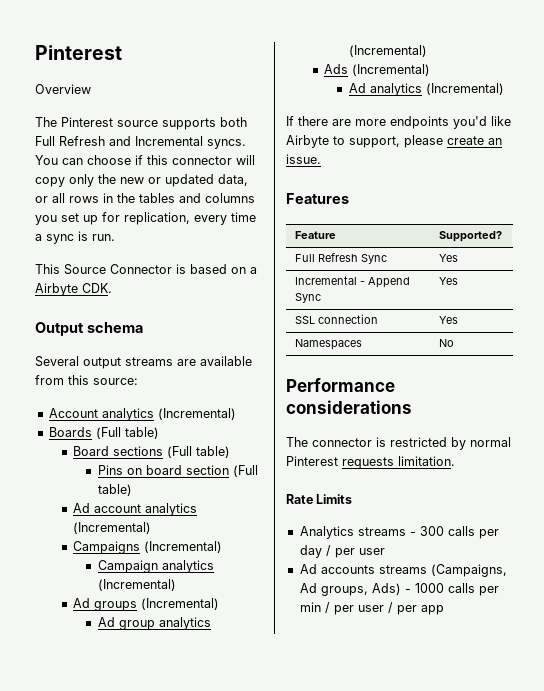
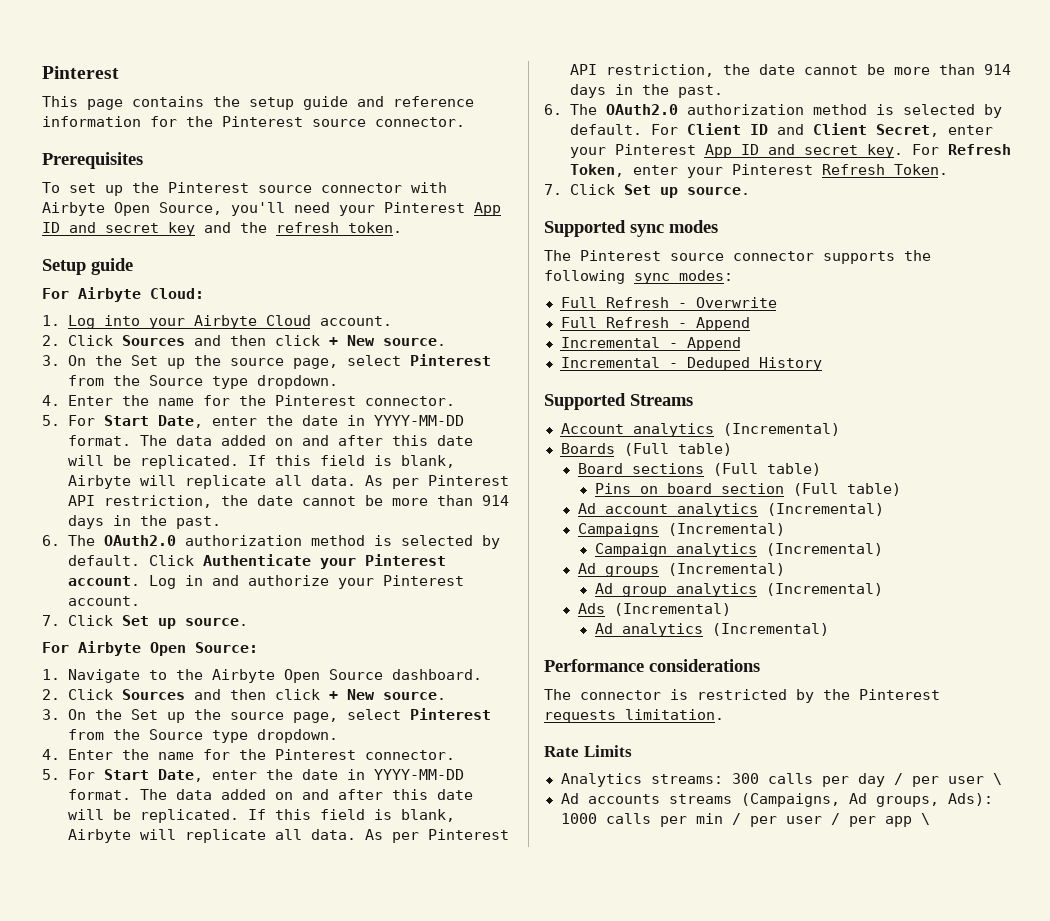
- Overview
- The Pinterest source supports both Full Refresh and Incremental syncs. You can choose if this connector will copy only the new or updated data, or all rows in the tables and columns you set up for replication, every time a sync is run.
- This Source Connector is based on a Airbyte CDK.
- Output schema
- Several output streams are available from this source:
+ This page contains the setup guide and reference information for the Pinterest source connector.
+ Prerequisites
+ To set up the Pinterest source connector with Airbyte Open Source, you'll need your Pinterest App ID and secret key and the refresh token.
+ Setup guide
+ For Airbyte Cloud:
+ 1. Log into your Airbyte Cloud account.
+ 2. Click Sources and then click + New source.
+ 3. On the Set up the source page, select Pinterest from the Source type dropdown.
+ 4. Enter the name for the Pinterest connector.
+ 5. For Start Date, enter the date in YYYY-MM-DD format. The data added on and after this date will be replicated. If this field is blank, Airbyte will replicate all data. As per Pinterest API restriction, the date cannot be more than 914 days in the past.
+ 6. The OAuth2.0 authorization method is selected by default. Click Authenticate your Pinterest account. Log in and authorize your Pinterest account.
+ 7. Click Set up source.
+ For Airbyte Open Source:
+ 1. Navigate to the Airbyte Open Source dashboard.
+ 2. Click Sources and then click + New source.
+ 3. On the Set up the source page, select Pinterest from the Source type dropdown.
+ 4. Enter the name for the Pinterest connector.
+ 5. For Start Date, enter the date in YYYY-MM-DD format. The data added on and after this date will be replicated. If this field is blank, Airbyte will replicate all data. As per Pinterest API restriction, the date cannot be more than 914 days in the past.
+ 6. The OAuth2.0 authorization method is selected by default. For Client ID and Client Secret, enter your Pinterest App ID and secret key. For Refresh Token, enter your Pinterest Refresh Token.
+ 7. Click Set up source.
+ Supported sync modes
+ The Pinterest source connector supports the following sync modes:
+ Full Refresh - Overwrite
+ Full Refresh - Append
+ Incremental - Append
+ Incremental - Deduped History
+ Supported Streams
- If there are more endpoints you'd like Airbyte to support, please create an issue.
- Features
- Feature | Supported?
- Full Refresh Sync | Yes
- Incremental - Append Sync | Yes
- SSL connection | Yes
- Namespaces | No
- The connector is restricted by normal Pinterest requests limitation.
+ The connector is restricted by the Pinterest requests limitation.
- Analytics streams - 300 calls per day / per user
+ Analytics streams: 300 calls per day / per user \
- Ad accounts streams (Campaigns, Ad groups, Ads) - 1000 calls per min / per user / per app
+ Ad accounts streams (Campaigns, Ad groups, Ads): 1000 calls per min / per user / per app \

